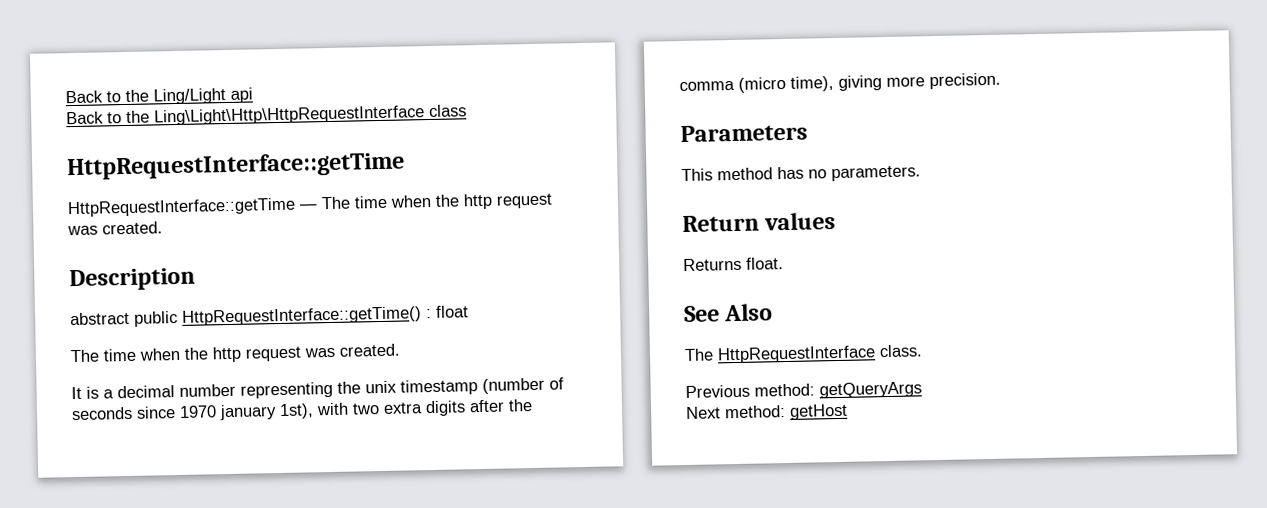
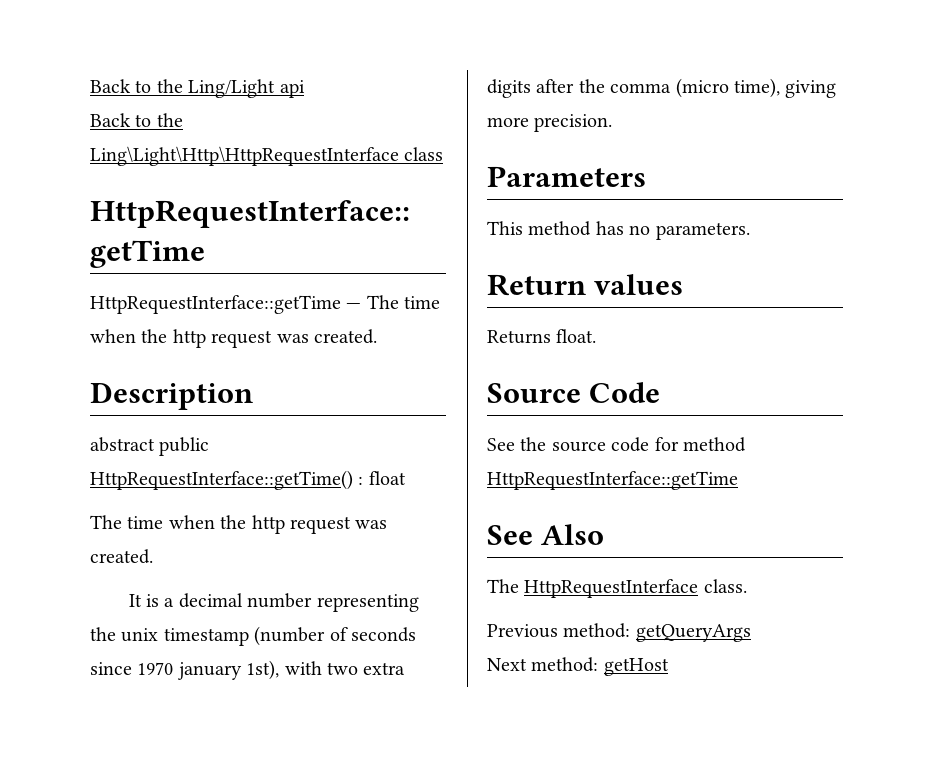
+ Source Code
+ See the source code for method HttpRequestInterface::getTime

